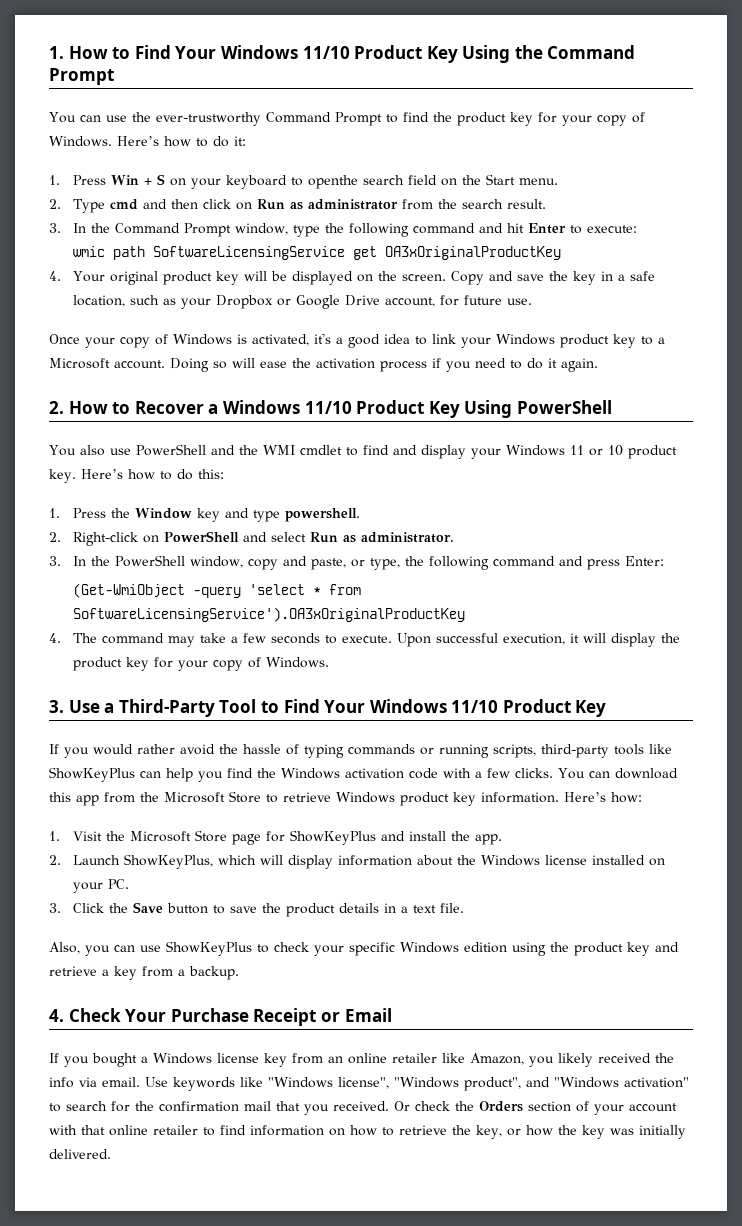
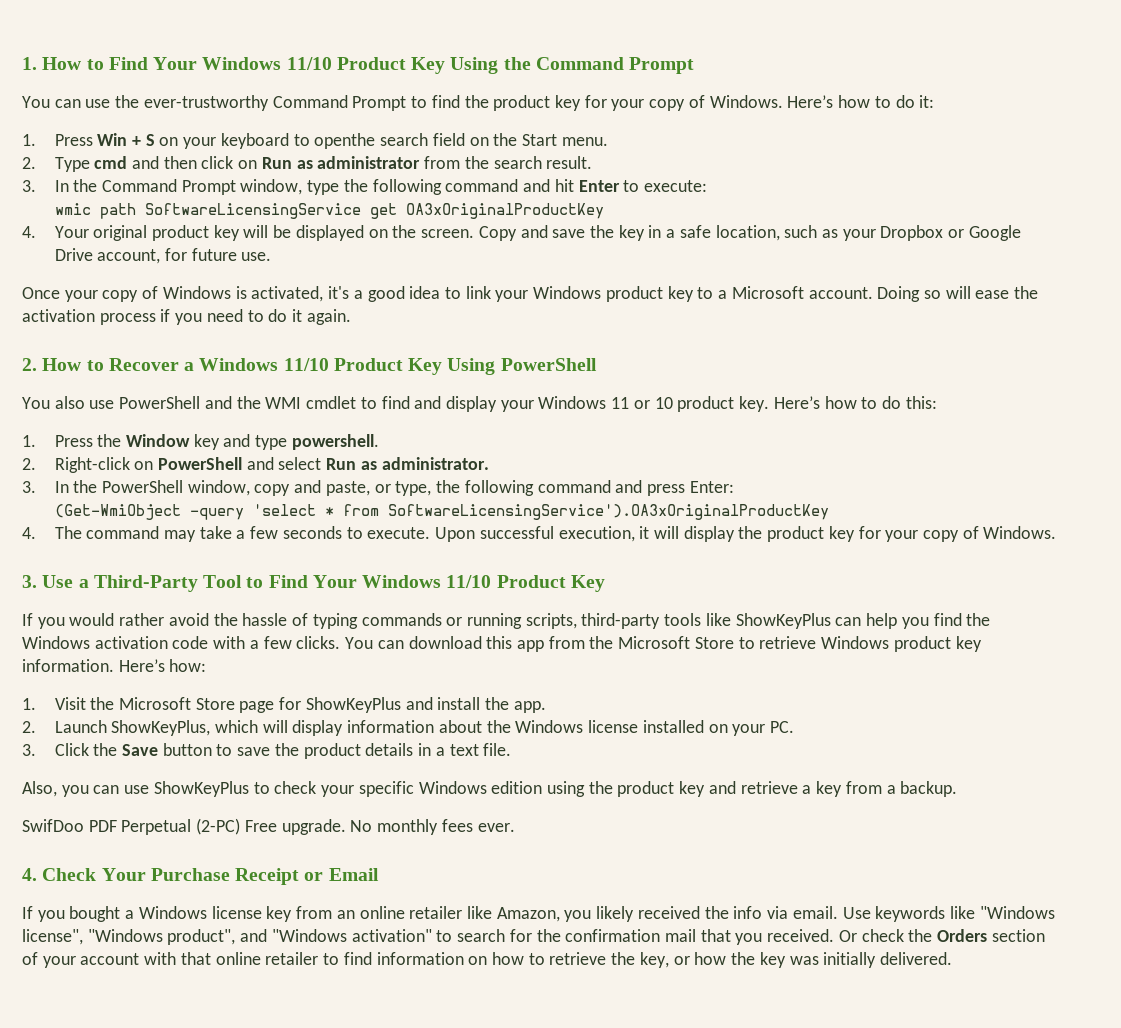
+ SwifDoo PDF Perpetual (2-PC) Free upgrade. No monthly fees ever.

